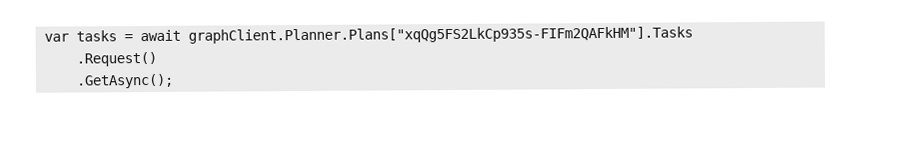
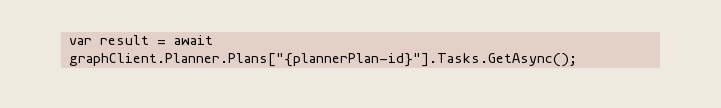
- var tasks = await graphClient.Planner.Plans["xqQg5FS2LkCp935s-FIFm2QAFkHM"].Tasks
- .Request()
- .GetAsync();
+ var result = await graphClient.Planner.Plans["{plannerPlan-id}"].Tasks.GetAsync();

